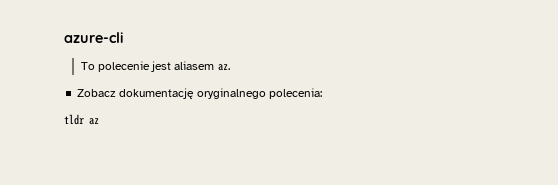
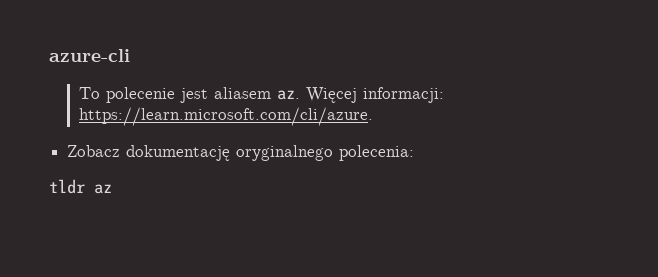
+ Więcej informacji: https://learn.microsoft.com/cli/azure.

